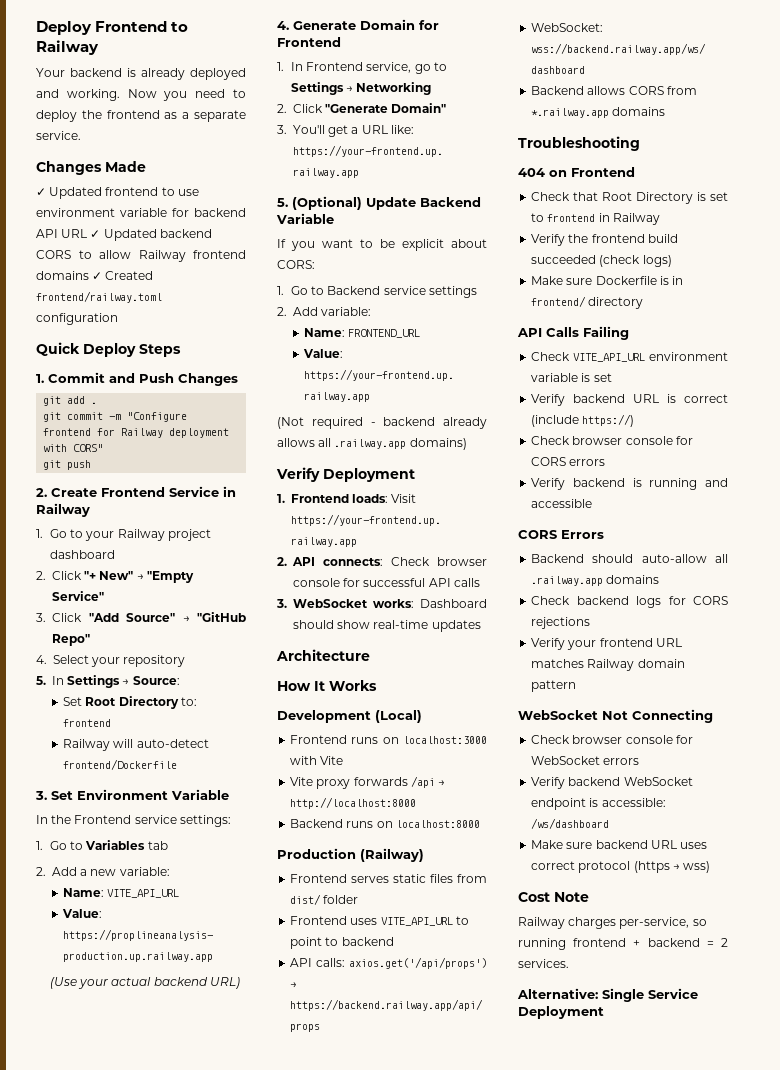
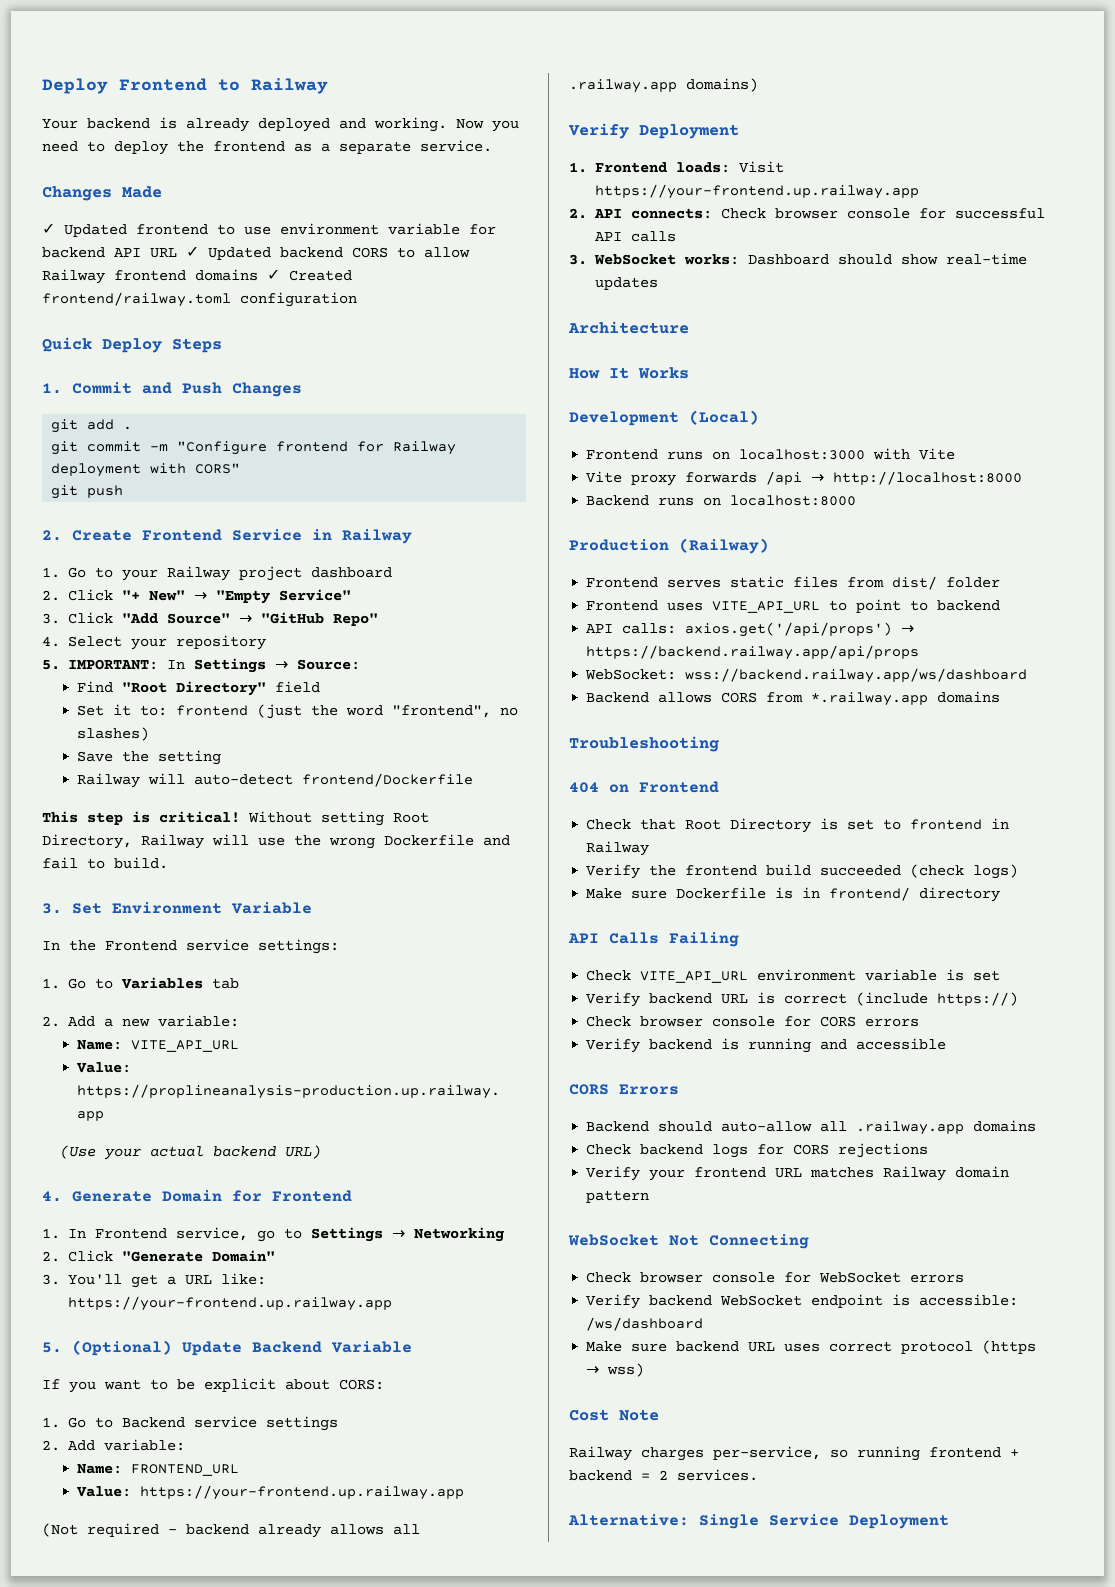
- 5. In Settings → Source:
+ 5. IMPORTANT: In Settings → Source:
- Set Root Directory to: frontend
+ Find "Root Directory" field
+ Set it to: frontend (just the word "frontend", no slashes)
+ Save the setting
  Railway will auto-detect frontend/Dockerfile
+ This step is critical! Without setting Root Directory, Railway will use the wrong Dockerfile and fail to build.

